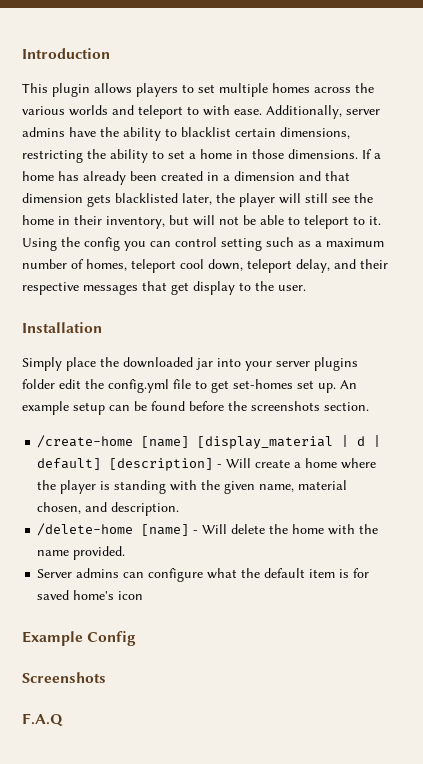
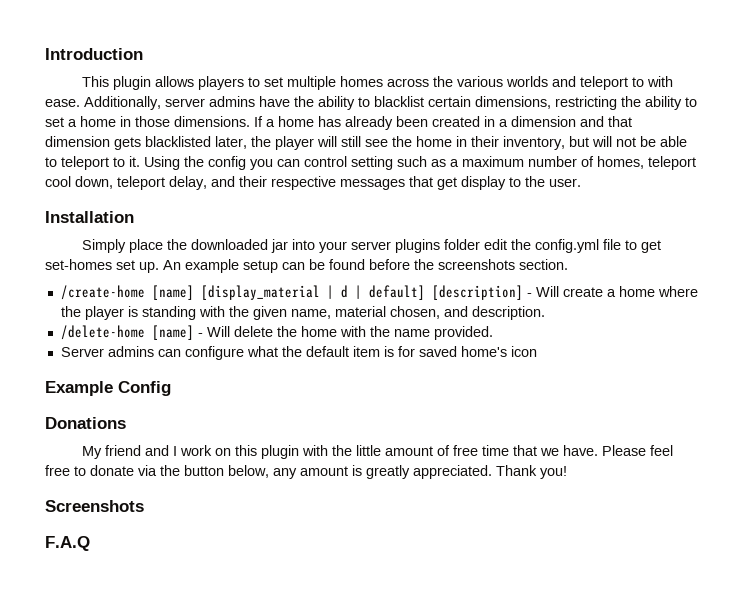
+ Donations
+ My friend and I work on this plugin with the little amount of free time that we have. Please feel free to donate via the button below, any amount is greatly appreciated. Thank you!

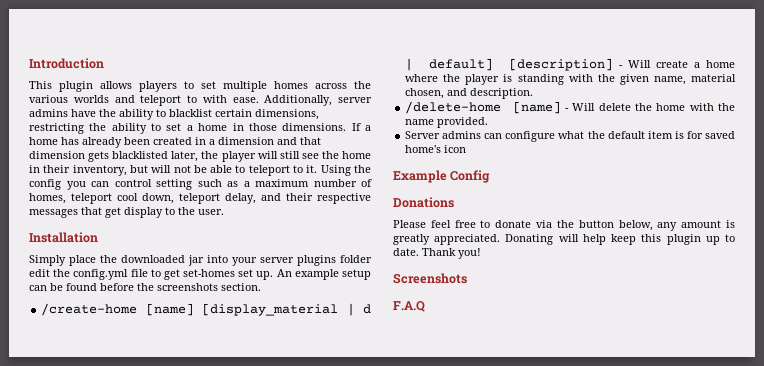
- My friend and I work on this plugin with the little amount of free time that we have.
+ Donating will help keep this plugin up to date.

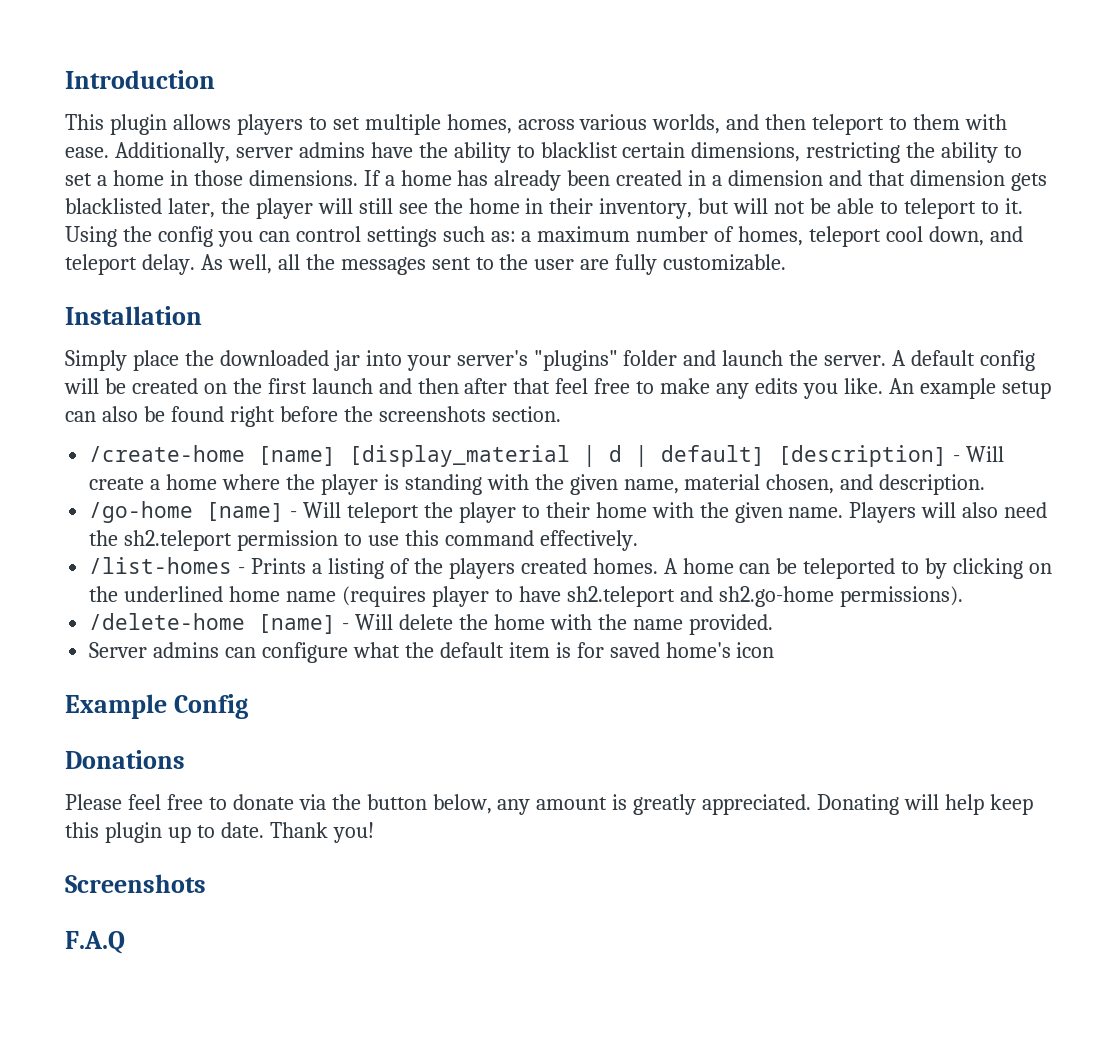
- This plugin allows players to set multiple homes across the various worlds and teleport to with ease.
+ This plugin allows players to set multiple homes, across various worlds, and then teleport to them with ease.
- Using the config you can control setting such as a maximum number of homes, teleport cool down, teleport delay, and their respective messages that get display to the user.
+ Using the config you can control settings such as: a maximum number of homes, teleport cool down, and teleport delay. As well, all the messages sent to the user are fully customizable.
- Simply place the downloaded jar into your server plugins folder edit the config.yml file to get set-homes set up.
+ Simply place the downloaded jar into your server's "plugins" folder and launch the server. A default config will be created on the first launch and then after that feel free to make any edits you like.
- An example setup can be found before the screenshots section.
+ An example setup can also be found right before the screenshots section.
+ /go-home [name] - Will teleport the player to their home with the given name. Players will also need the sh2.teleport permission to use this command effectively.
+ /list-homes - Prints a listing of the players created homes. A home can be teleported to by clicking on the underlined home name (requires player to have sh2.teleport and sh2.go-home permissions).

